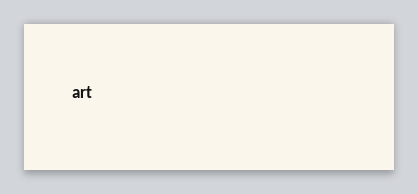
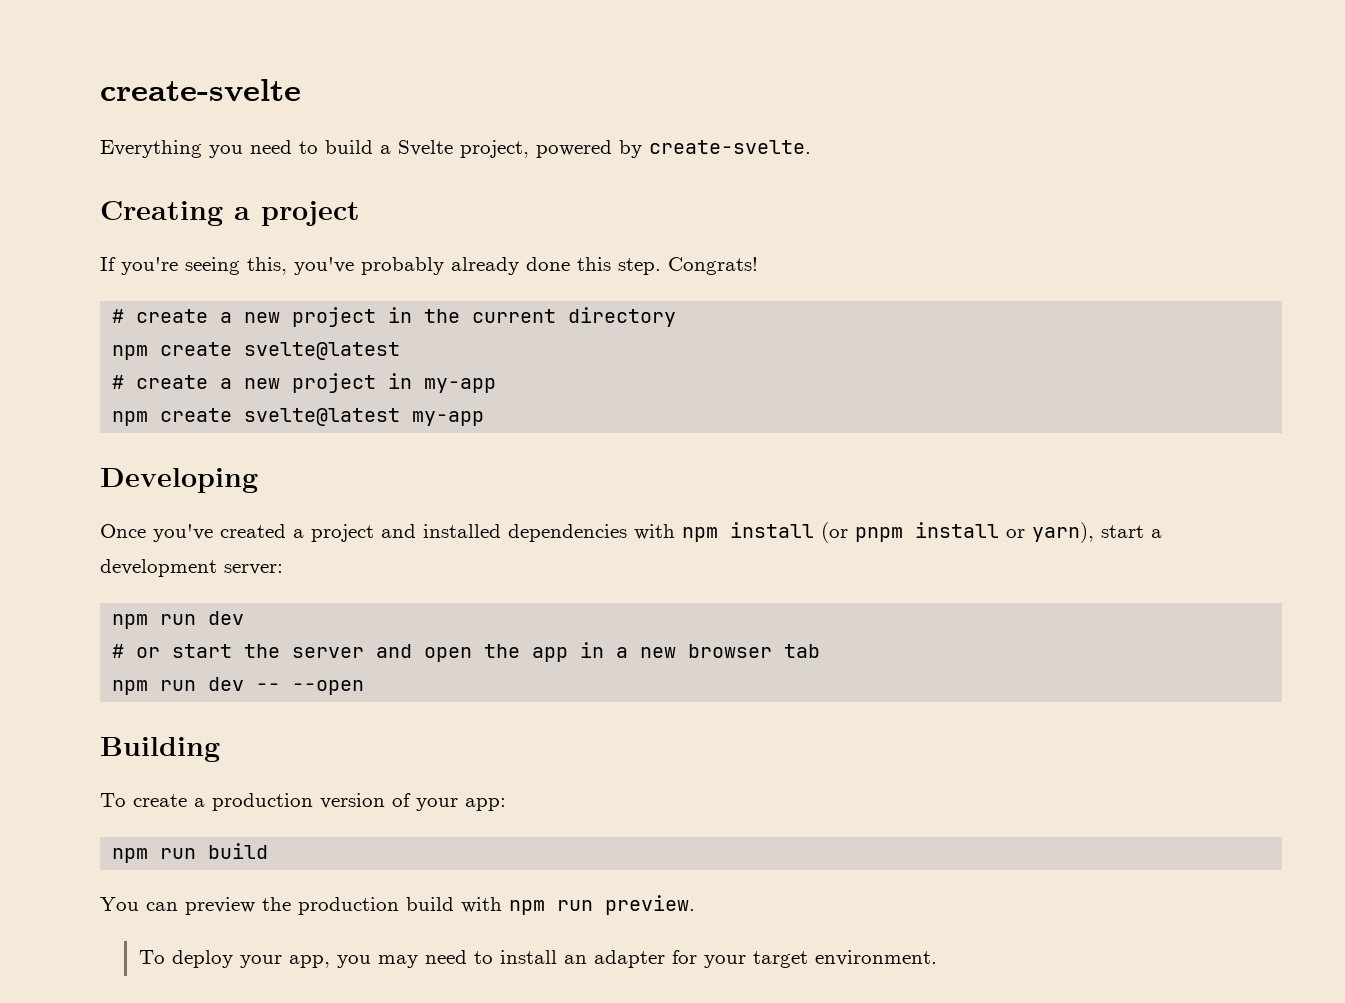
- art
+ create-svelte
+ Everything you need to build a Svelte project, powered by create-svelte.
+ Creating a project
+ If you're seeing this, you've probably already done this step. Congrats!
+ # create a new project in the current directory
+ npm create svelte@latest
+ # create a new project in my-app
+ npm create svelte@latest my-app
+ Developing
+ Once you've created a project and installed dependencies with npm install (or pnpm install or yarn), start a development server:
+ npm run dev
+ # or start the server and open the app in a new browser tab
+ npm run dev -- --open
+ Building
+ To create a production version of your app:
+ npm run build
+ You can preview the production build with npm run preview.
+ To deploy your app, you may need to install an adapter for your target environment.

